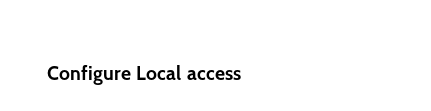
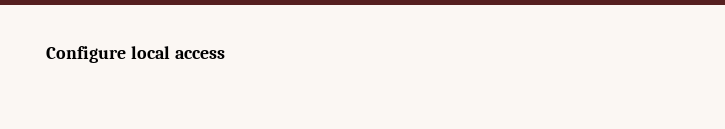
- Configure Local access
+ Configure local access

